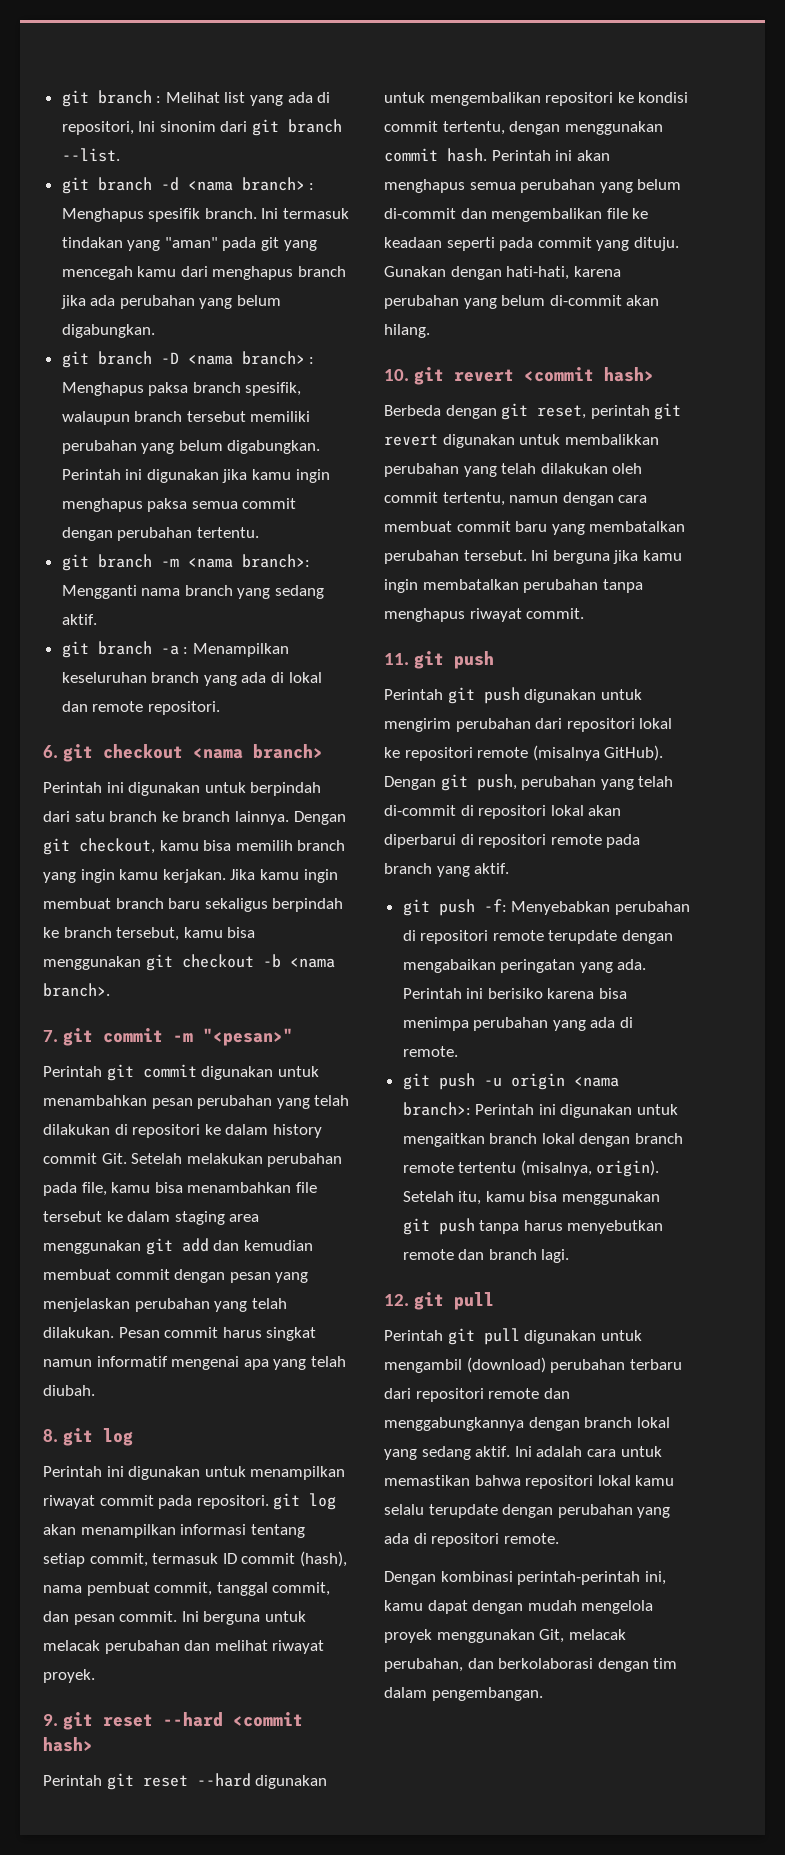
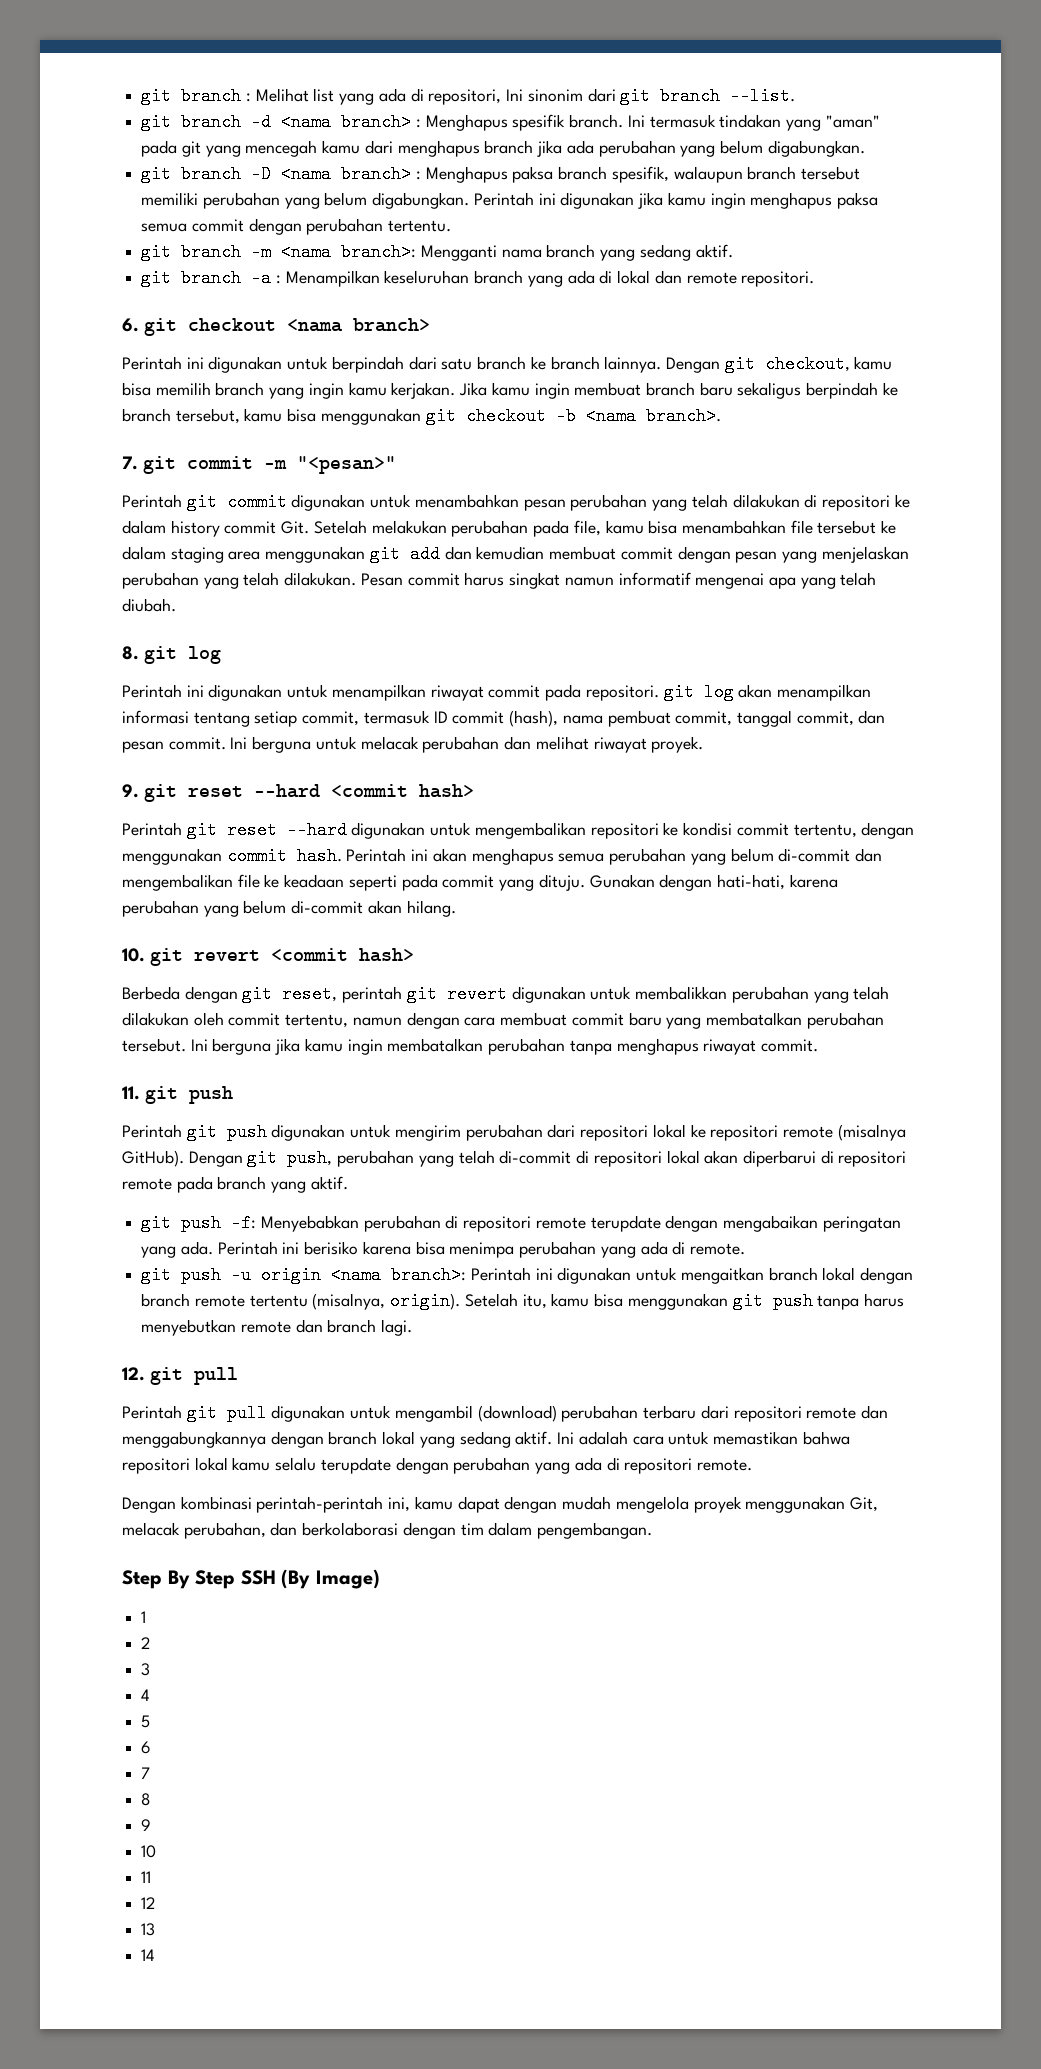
+ Step By Step SSH (By Image)
+ 1
+ 2
+ 3
+ 4
+ 5
+ 6
+ 7
+ 8
+ 9
+ 10
+ 11
+ 12
+ 13
+ 14

